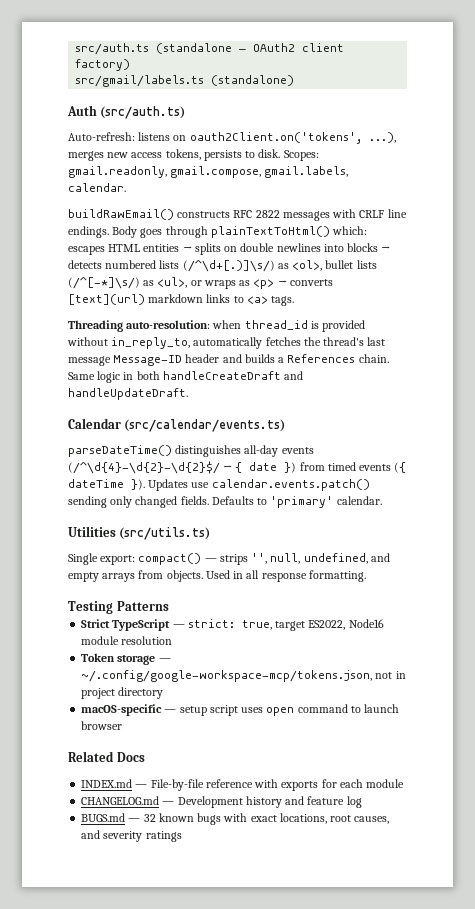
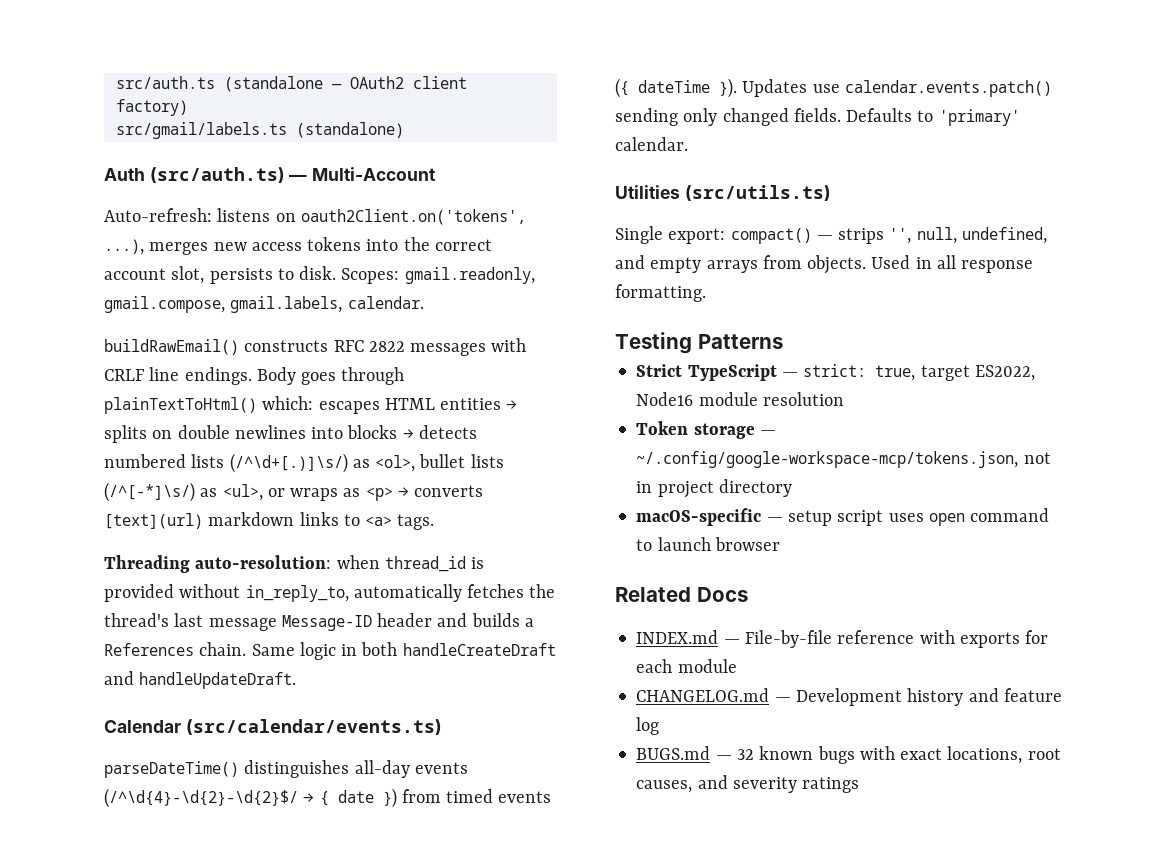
- Auth (src/auth.ts)
+ Auth (src/auth.ts) — Multi-Account
- Auto-refresh: listens on oauth2Client.on('tokens', ...), merges new access tokens, persists to disk.
+ Auto-refresh: listens on oauth2Client.on('tokens', ...), merges new access tokens into the correct account slot, persists to disk.

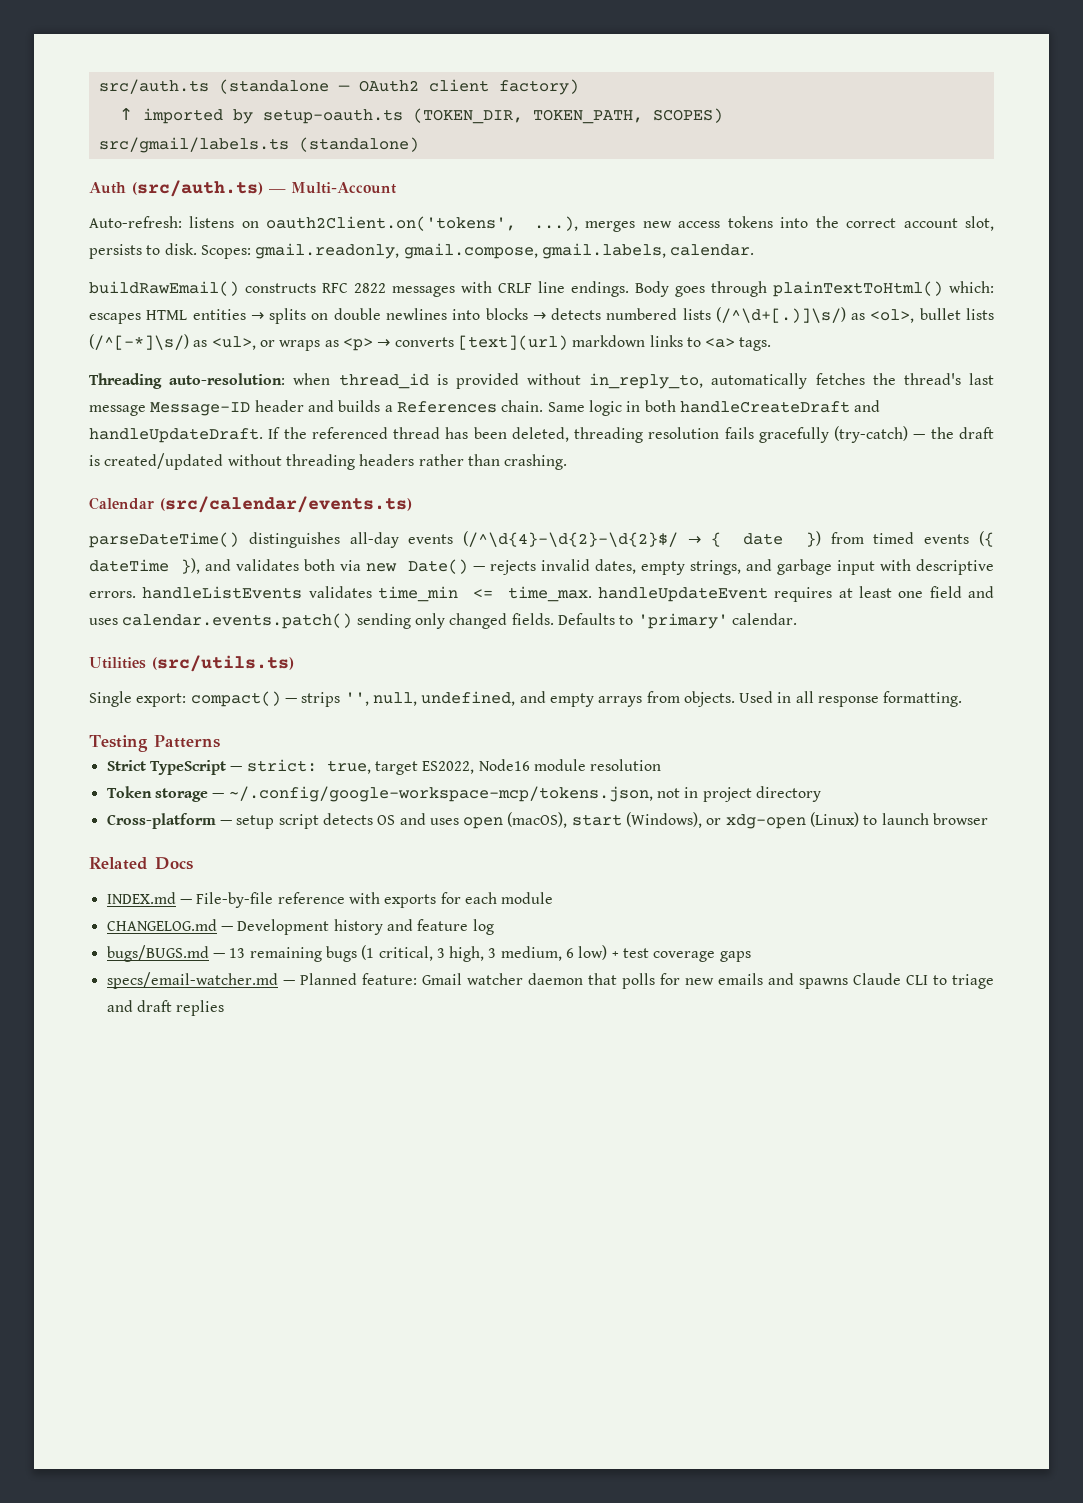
+ ↑ imported by setup-oauth.ts (TOKEN_DIR, TOKEN_PATH, SCOPES)
+ If the referenced thread has been deleted, threading resolution fails gracefully (try-catch) — the draft is created/updated without threading headers rather than crashing.
- parseDateTime() distinguishes all-day events (/^\d{4}-\d{2}-\d{2}$/ → { date }) from timed events ({ dateTime }). Updates use calendar.events.patch() sending only changed fields.
+ parseDateTime() distinguishes all-day events (/^\d{4}-\d{2}-\d{2}$/ → { date }) from timed events ({ dateTime }), and validates both via new Date() — rejects invalid dates, empty strings, and garbage input with descriptive errors. handleListEvents validates time_min <= time_max. handleUpdateEvent requires at least one field and uses calendar.events.patch() sending only changed fields.
- macOS-specific — setup script uses open command to launch browser
+ Cross-platform — setup script detects OS and uses open (macOS), start (Windows), or xdg-open (Linux) to launch browser
- BUGS.md — 32 known bugs with exact locations, root causes, and severity ratings
+ bugs/BUGS.md — 13 remaining bugs (1 critical, 3 high, 3 medium, 6 low) + test coverage gaps
+ specs/email-watcher.md — Planned feature: Gmail watcher daemon that polls for new emails and spawns Claude CLI to triage and draft replies

